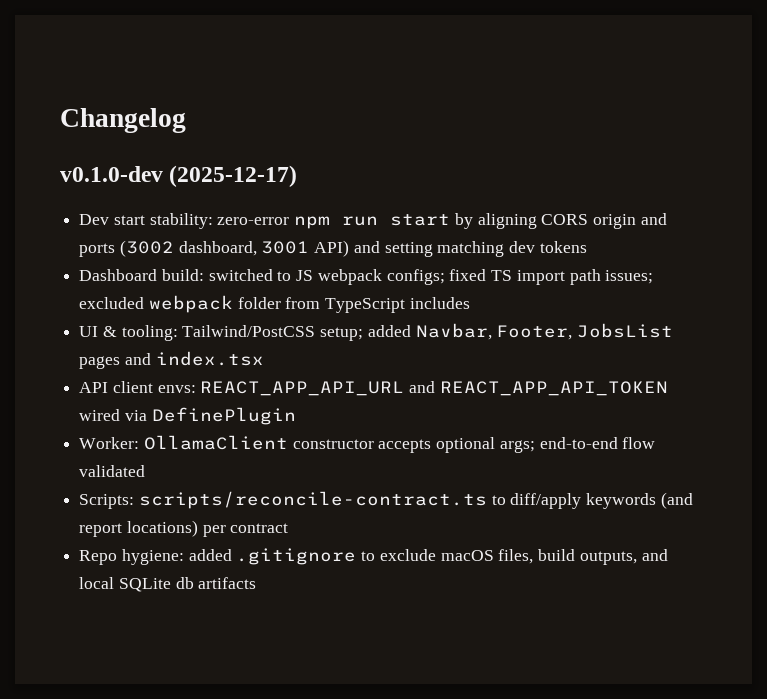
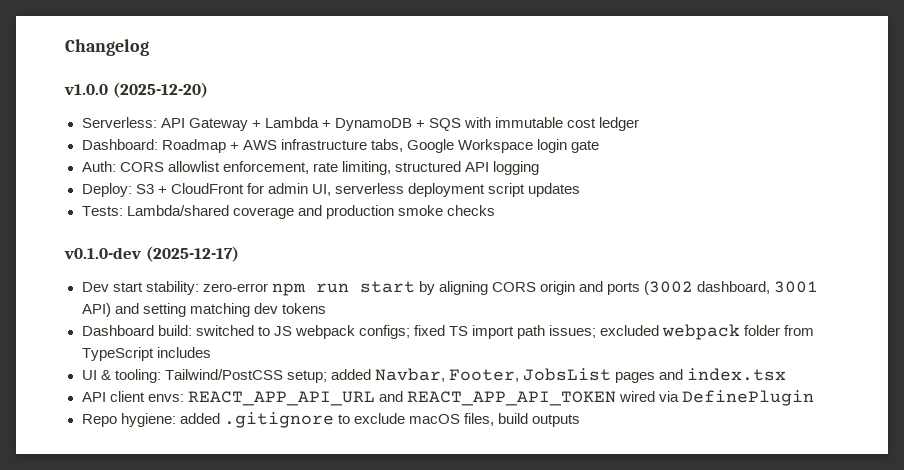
+ v1.0.0 (2025-12-20)
+ Serverless: API Gateway + Lambda + DynamoDB + SQS with immutable cost ledger
+ Dashboard: Roadmap + AWS infrastructure tabs, Google Workspace login gate
+ Auth: CORS allowlist enforcement, rate limiting, structured API logging
+ Deploy: S3 + CloudFront for admin UI, serverless deployment script updates
+ Tests: Lambda/shared coverage and production smoke checks
- Worker: OllamaClient constructor accepts optional args; end-to-end flow validated
- Scripts: scripts/reconcile-contract.ts to diff/apply keywords (and report locations) per contract
- Repo hygiene: added .gitignore to exclude macOS files, build outputs, and local SQLite db artifacts
+ Repo hygiene: added .gitignore to exclude macOS files, build outputs

